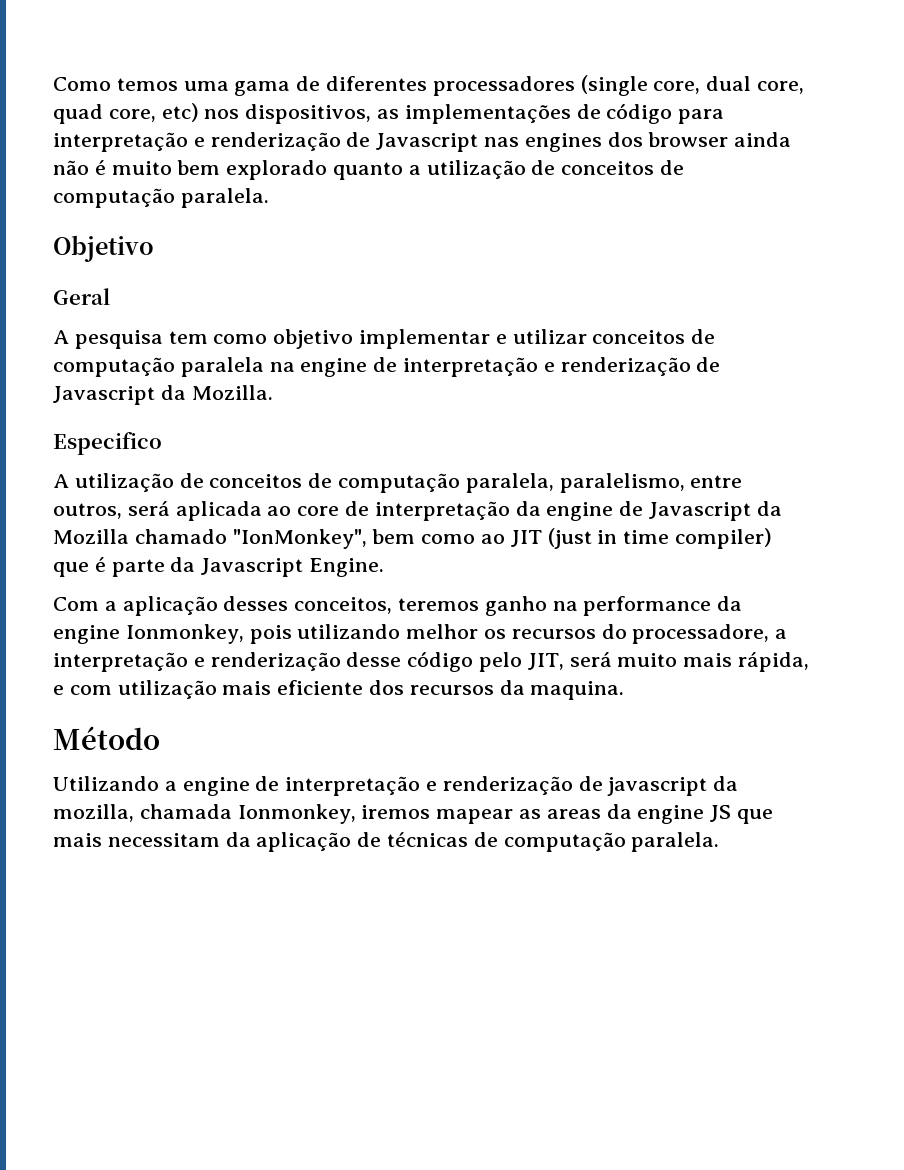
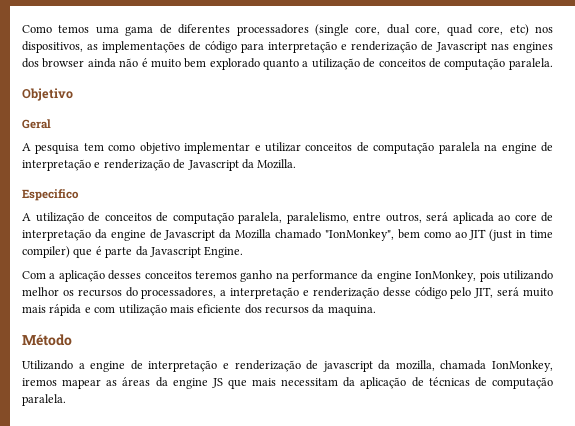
- Com a aplicação desses conceitos, teremos ganho na performance da engine Ionmonkey, pois utilizando melhor os recursos do processadore, a interpretação e renderização desse código pelo JIT, será muito mais rápida, e com utilização mais eficiente dos recursos da maquina.
+ Com a aplicação desses conceitos teremos ganho na performance da engine IonMonkey, pois utilizando melhor os recursos do processadores, a interpretação e renderização desse código pelo JIT, será muito mais rápida e com utilização mais eficiente dos recursos da maquina.
- Utilizando a engine de interpretação e renderização de javascript da mozilla, chamada Ionmonkey, iremos mapear as areas da engine JS que mais necessitam da aplicação de técnicas de computação paralela.
+ Utilizando a engine de interpretação e renderização de javascript da mozilla, chamada IonMonkey, iremos mapear as áreas da engine JS que mais necessitam da aplicação de técnicas de computação paralela.

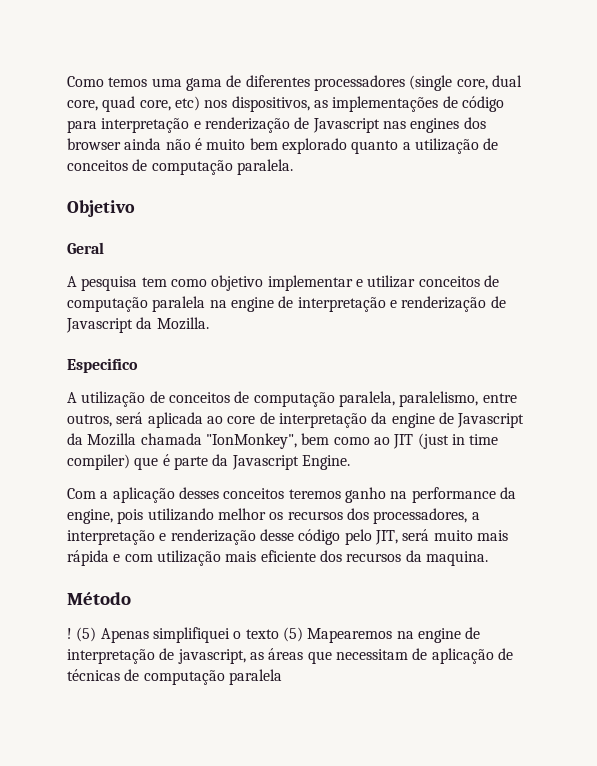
- A utilização de conceitos de computação paralela, paralelismo, entre outros, será aplicada ao core de interpretação da engine de Javascript da Mozilla chamado "IonMonkey", bem como ao JIT (just in time compiler) que é parte da Javascript Engine.
+ A utilização de conceitos de computação paralela, paralelismo, entre outros, será aplicada ao core de interpretação da engine de Javascript da Mozilla chamada "IonMonkey", bem como ao JIT (just in time compiler) que é parte da Javascript Engine.
- Com a aplicação desses conceitos teremos ganho na performance da engine IonMonkey, pois utilizando melhor os recursos do processadores, a interpretação e renderização desse código pelo JIT, será muito mais rápida e com utilização mais eficiente dos recursos da maquina.
+ Com a aplicação desses conceitos teremos ganho na performance da engine, pois utilizando melhor os recursos dos processadores, a interpretação e renderização desse código pelo JIT, será muito mais rápida e com utilização mais eficiente dos recursos da maquina.
- Utilizando a engine de interpretação e renderização de javascript da mozilla, chamada IonMonkey, iremos mapear as áreas da engine JS que mais necessitam da aplicação de técnicas de computação paralela.
+ ! (5) Apenas simplifiquei o texto (5) Mapearemos na engine de interpretação de javascript, as áreas que necessitam de aplicação de técnicas de computação paralela

